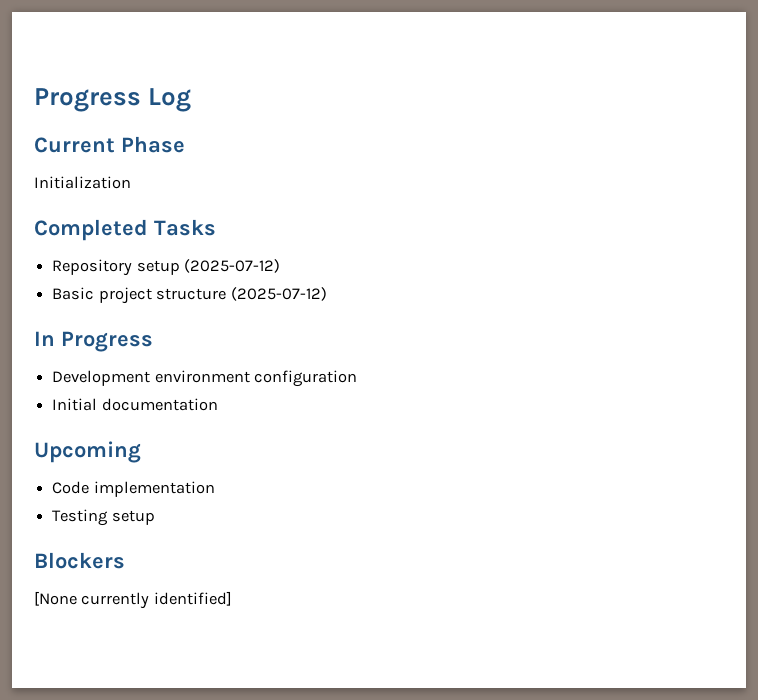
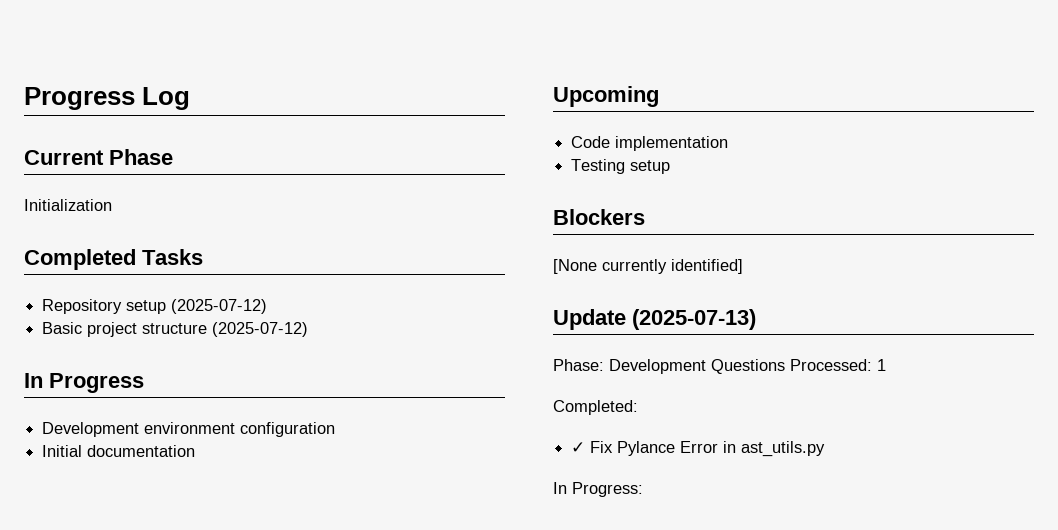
+ Update (2025-07-13)
+ Phase: Development Questions Processed: 1
+ Completed:
+ ✓ Fix Pylance Error in ast_utils.py
+ In Progress:

